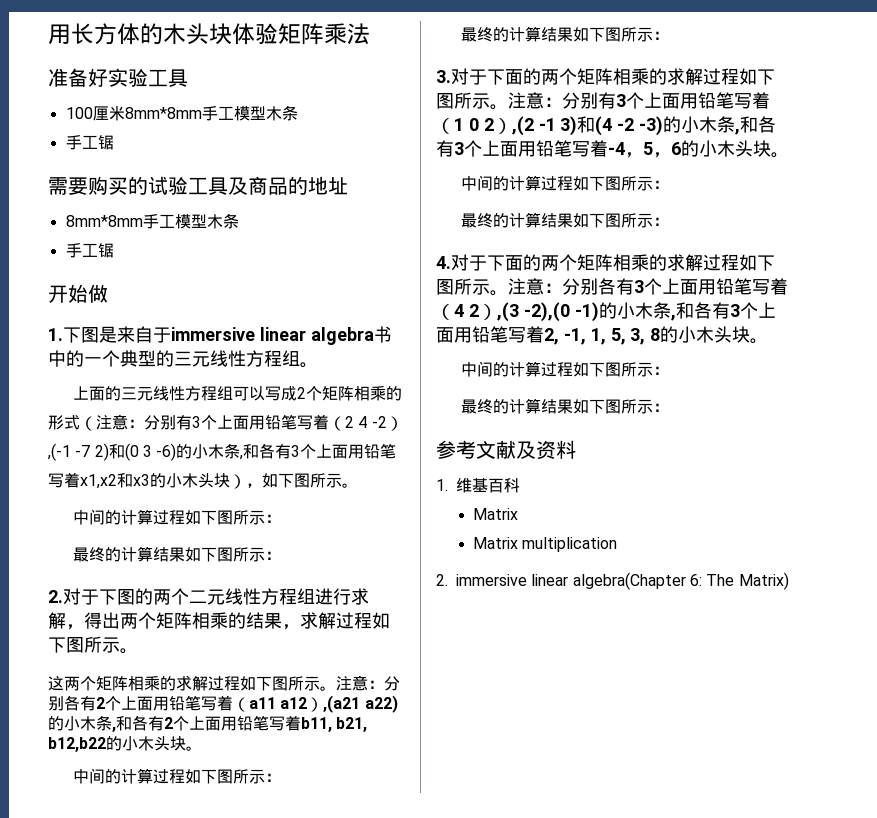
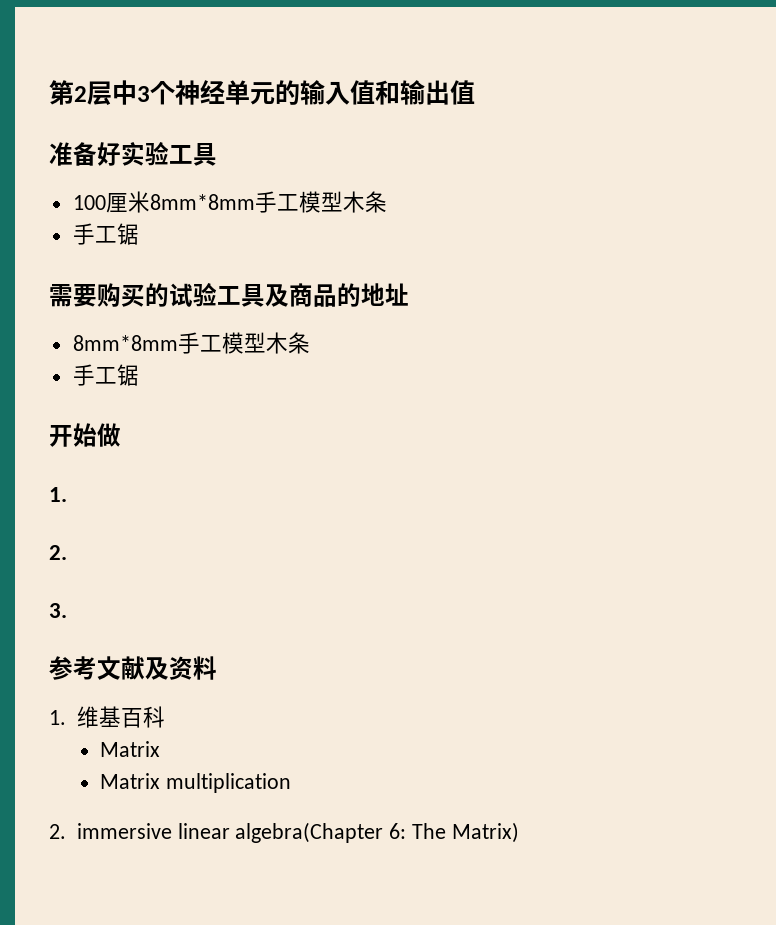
- 用长方体的木头块体验矩阵乘法
+ 第2层中3个神经单元的输入值和输出值
  开始做
- 1.下图是来自于immersive linear algebra书中的一个典型的三元线性方程组。
- 上面的三元线性方程组可以写成2个矩阵相乘的形式（注意：分别有3个上面用铅笔写着（2 4 -2）,(-1 -7 2)和(0 3 -6)的小木条,和各有3个上面用铅笔写着x1,x2和x3的小木头块），如下图所示。
- 中间的计算过程如下图所示：
- 最终的计算结果如下图所示：
- 2.对于下图的两个二元线性方程组进行求解，得出两个矩阵相乘的结果，求解过程如下图所示。
- 这两个矩阵相乘的求解过程如下图所示。注意：分别各有2个上面用铅笔写着（a11 a12）,(a21 a22)的小木条,和各有2个上面用铅笔写着b11, b21, b12,b22的小木头块。
- 中间的计算过程如下图所示：
- 最终的计算结果如下图所示：
- 3.对于下面的两个矩阵相乘的求解过程如下图所示。注意：分别有3个上面用铅笔写着（1 0 2）,(2 -1 3)和(4 -2 -3)的小木条,和各有3个上面用铅笔写着-4，5，6的小木头块。
- 中间的计算过程如下图所示：
- 最终的计算结果如下图所示：
- 4.对于下面的两个矩阵相乘的求解过程如下图所示。注意：分别各有3个上面用铅笔写着（4 2）,(3 -2),(0 -1)的小木条,和各有3个上面用铅笔写着2, -1, 1, 5, 3, 8的小木头块。
- 中间的计算过程如下图所示：
- 最终的计算结果如下图所示：
+ 1.
+ 2.
+ 3.

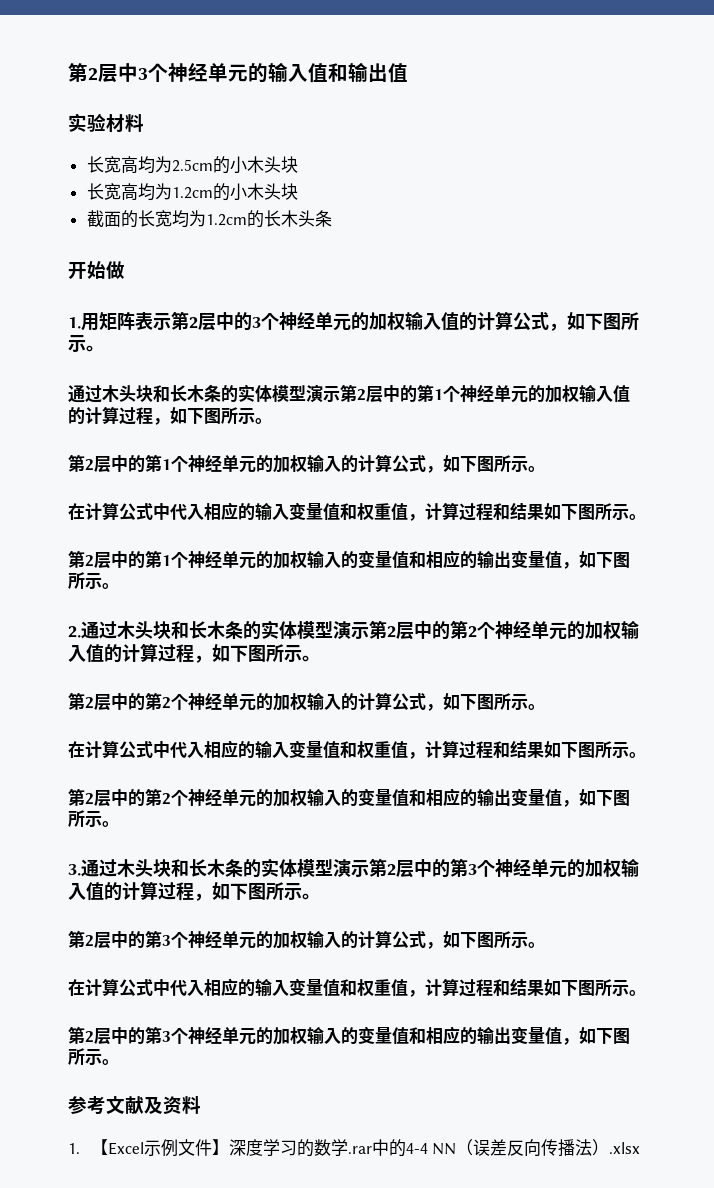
- 准备好实验工具
- 100厘米8mm*8mm手工模型木条
- 手工锯
- 需要购买的试验工具及商品的地址
- 8mm*8mm手工模型木条
- 手工锯
+ 实验材料
+ 长宽高均为2.5cm的小木头块
+ 长宽高均为1.2cm的小木头块
+ 截面的长宽均为1.2cm的长木头条
  开始做
- 1.
- 2.
- 3.
+ 1.用矩阵表示第2层中的3个神经单元的加权输入值的计算公式，如下图所示。
+ 通过木头块和长木条的实体模型演示第2层中的第1个神经单元的加权输入值的计算过程，如下图所示。
+ 第2层中的第1个神经单元的加权输入的计算公式，如下图所示。
+ 在计算公式中代入相应的输入变量值和权重值，计算过程和结果如下图所示。
+ 第2层中的第1个神经单元的加权输入的变量值和相应的输出变量值，如下图所示。
+ 2.通过木头块和长木条的实体模型演示第2层中的第2个神经单元的加权输入值的计算过程，如下图所示。
+ 第2层中的第2个神经单元的加权输入的计算公式，如下图所示。
+ 在计算公式中代入相应的输入变量值和权重值，计算过程和结果如下图所示。
+ 第2层中的第2个神经单元的加权输入的变量值和相应的输出变量值，如下图所示。
+ 3.通过木头块和长木条的实体模型演示第2层中的第3个神经单元的加权输入值的计算过程，如下图所示。
+ 第2层中的第3个神经单元的加权输入的计算公式，如下图所示。
+ 在计算公式中代入相应的输入变量值和权重值，计算过程和结果如下图所示。
+ 第2层中的第3个神经单元的加权输入的变量值和相应的输出变量值，如下图所示。
- 1.维基百科
- Matrix
- Matrix multiplication
- 2. immersive linear algebra(Chapter 6: The Matrix)
+ 1.【Excel示例文件】深度学习的数学.rar中的4-4 NN（误差反向传播法）.xlsx

